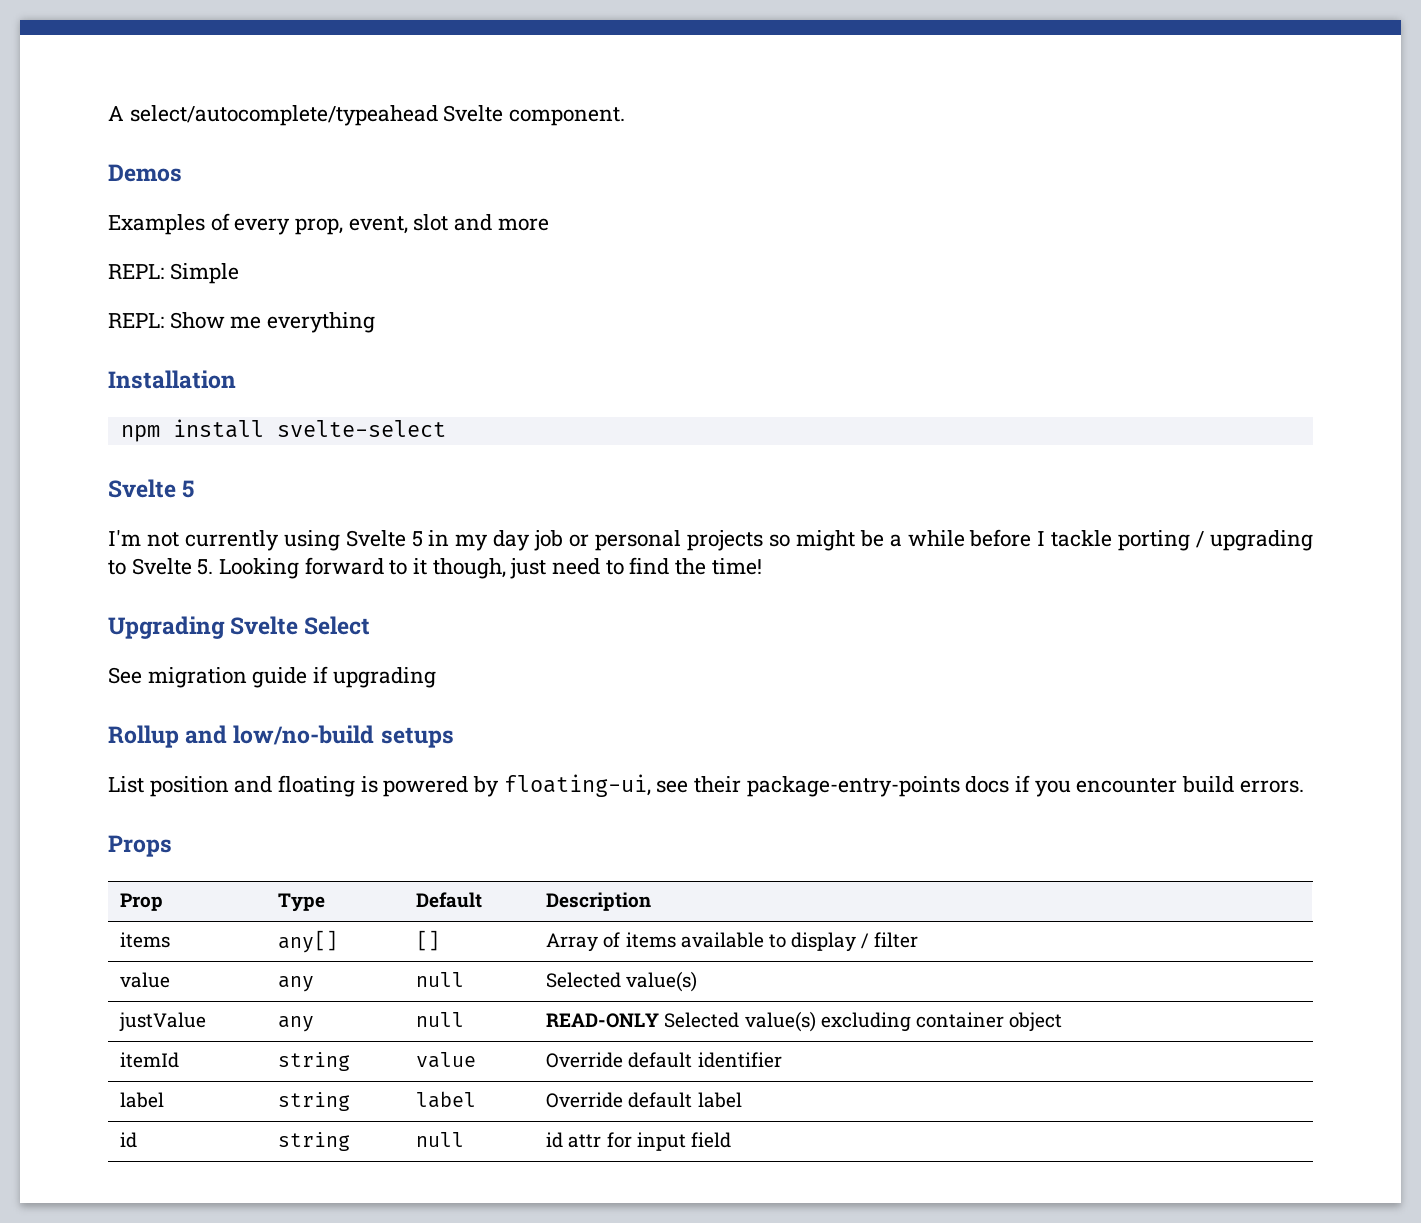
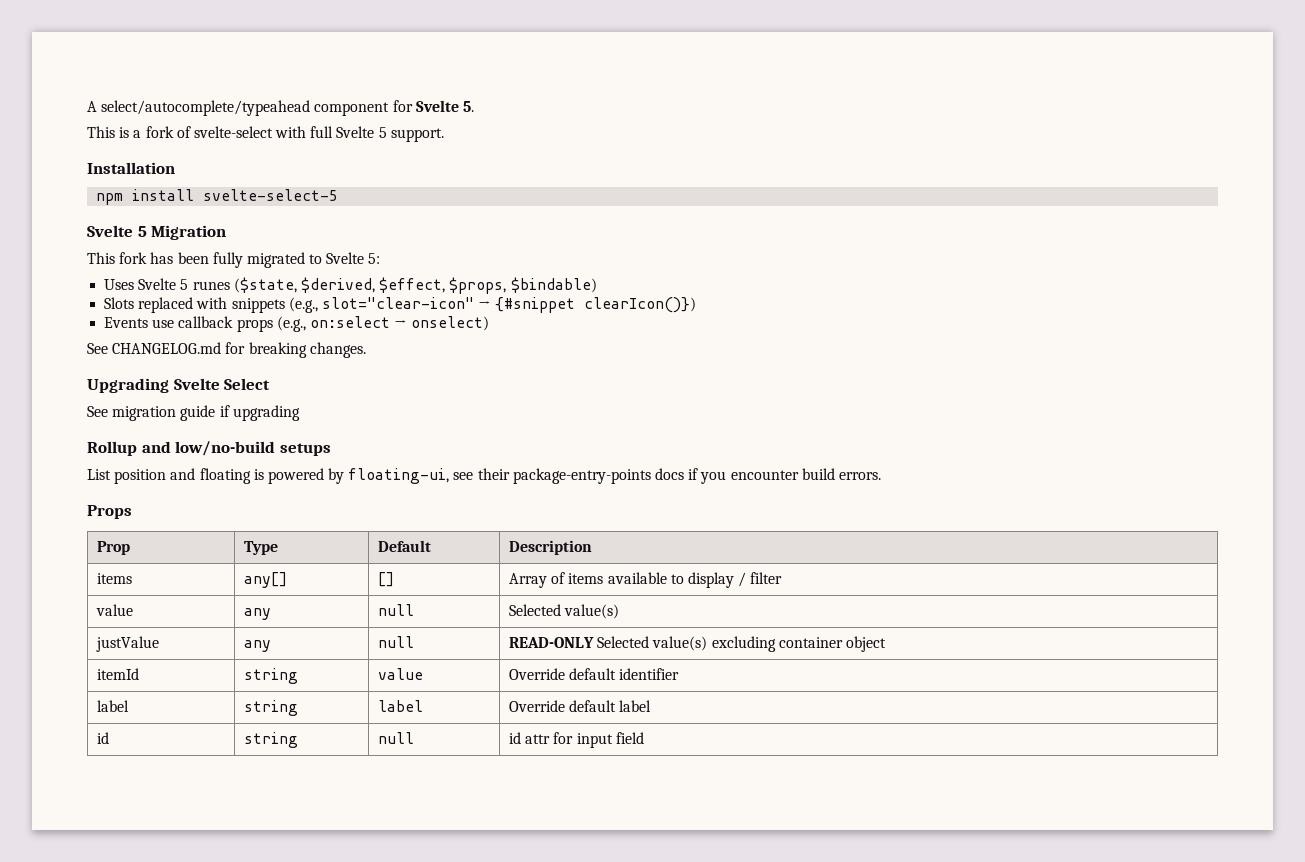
- A select/autocomplete/typeahead Svelte component.
- Demos
- Examples of every prop, event, slot and more
- REPL: Simple
- REPL: Show me everything
+ A select/autocomplete/typeahead component for Svelte 5.
+ This is a fork of svelte-select with full Svelte 5 support.
- npm install svelte-select
- Svelte 5
- I'm not currently using Svelte 5 in my day job or personal projects so might be a while before I tackle porting / upgrading to Svelte 5. Looking forward to it though, just need to find the time!
+ npm install svelte-select-5
+ Svelte 5 Migration
+ This fork has been fully migrated to Svelte 5:
+ Uses Svelte 5 runes ($state, $derived, $effect, $props, $bindable)
+ Slots replaced with snippets (e.g., slot="clear-icon" → {#snippet clearIcon()})
+ Events use callback props (e.g., on:select → onselect)
+ See CHANGELOG.md for breaking changes.

